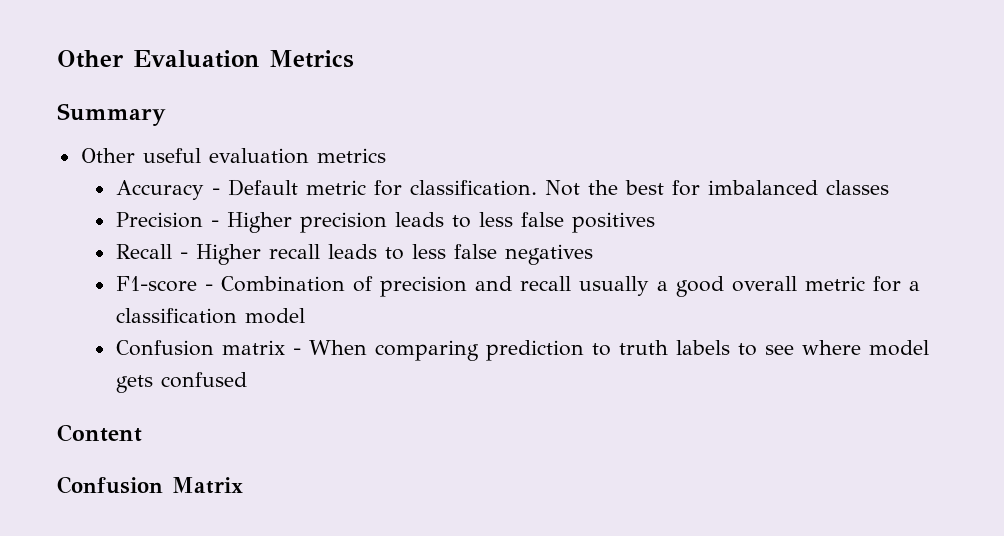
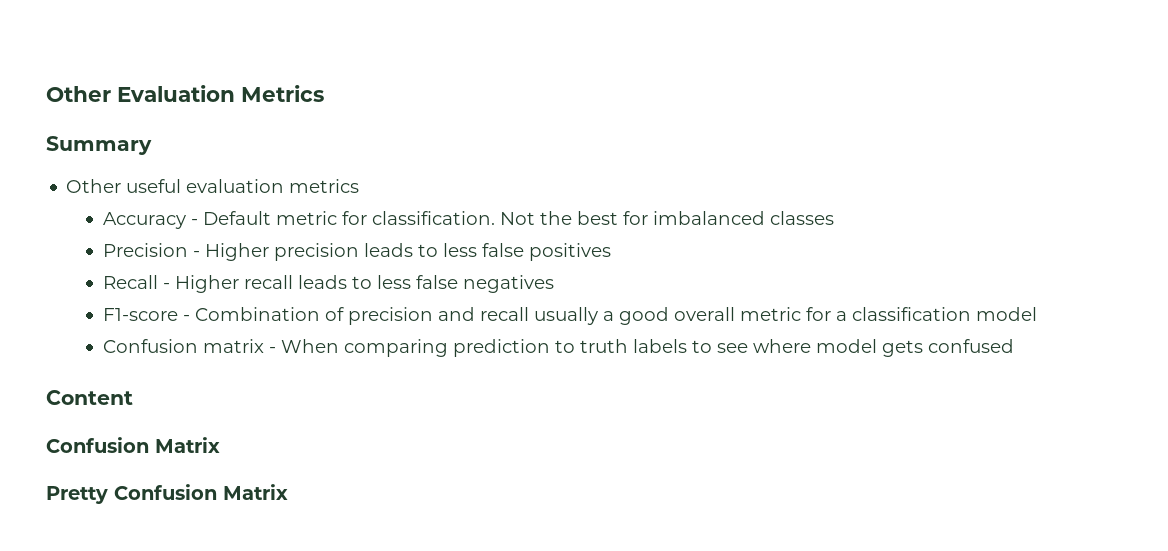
+ Pretty Confusion Matrix

